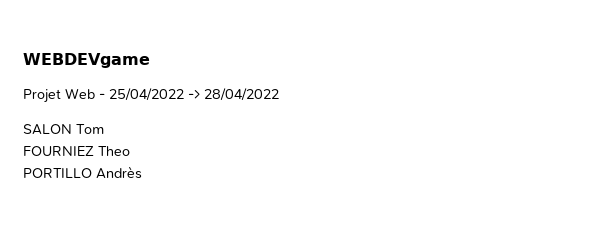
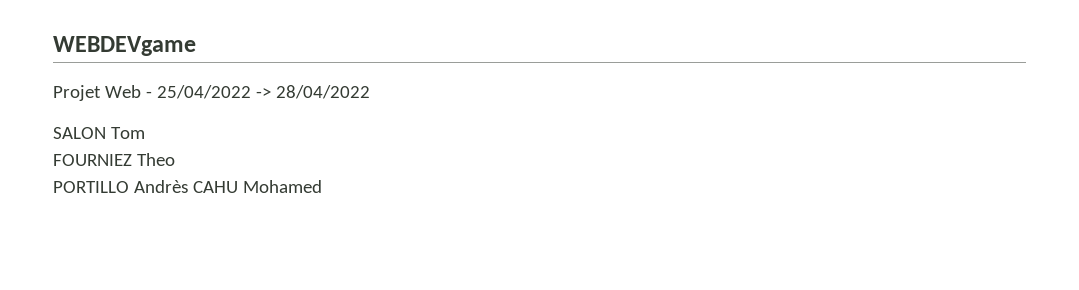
- PORTILLO Andrès
+ PORTILLO Andrès CAHU Mohamed

